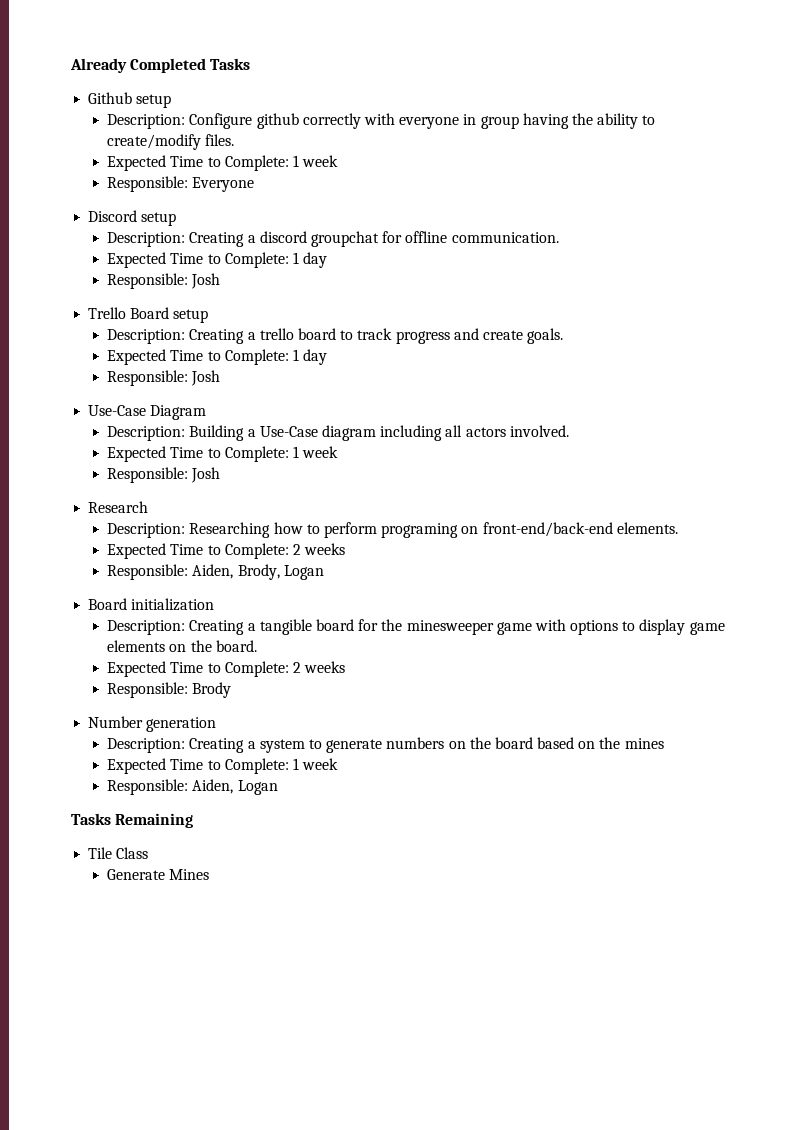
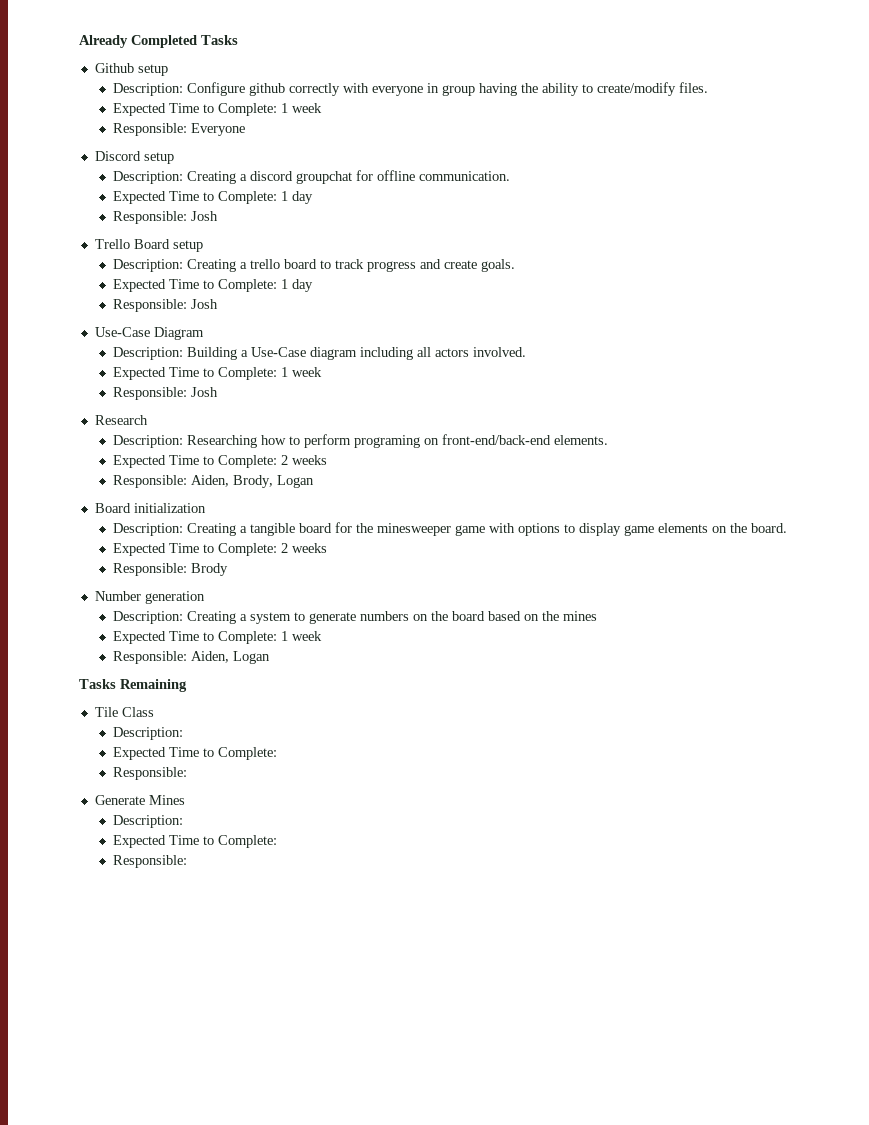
  Tile Class
+ Description:
+ Expected Time to Complete:
+ Responsible:
  Generate Mines
+ Description:
+ Expected Time to Complete:
+ Responsible:

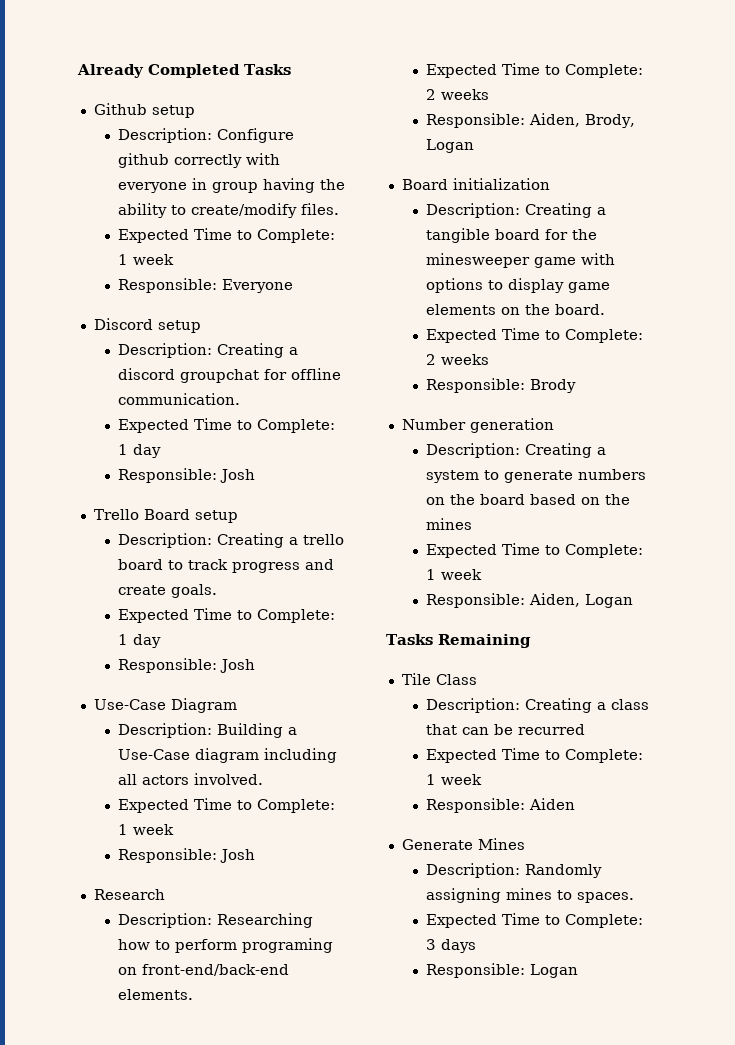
  Tile Class
- Description:
- Expected Time to Complete:
- Responsible:
+ Description: Creating a class that can be recurred
+ Expected Time to Complete: 1 week
+ Responsible: Aiden
  Generate Mines
- Description:
- Expected Time to Complete:
- Responsible:
+ Description: Randomly assigning mines to spaces.
+ Expected Time to Complete: 3 days
+ Responsible: Logan

